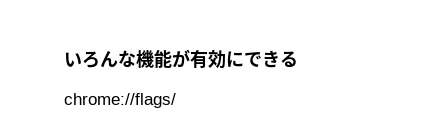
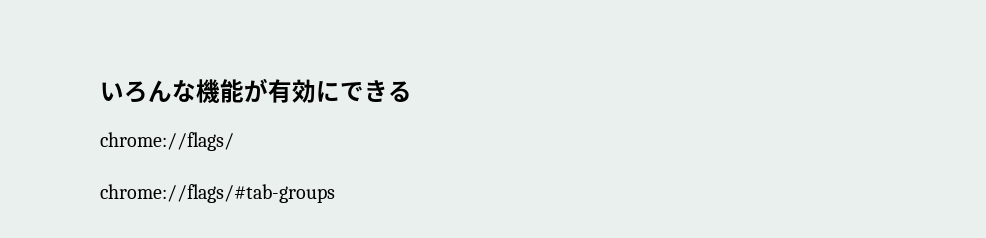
+ chrome://flags/#tab-groups

